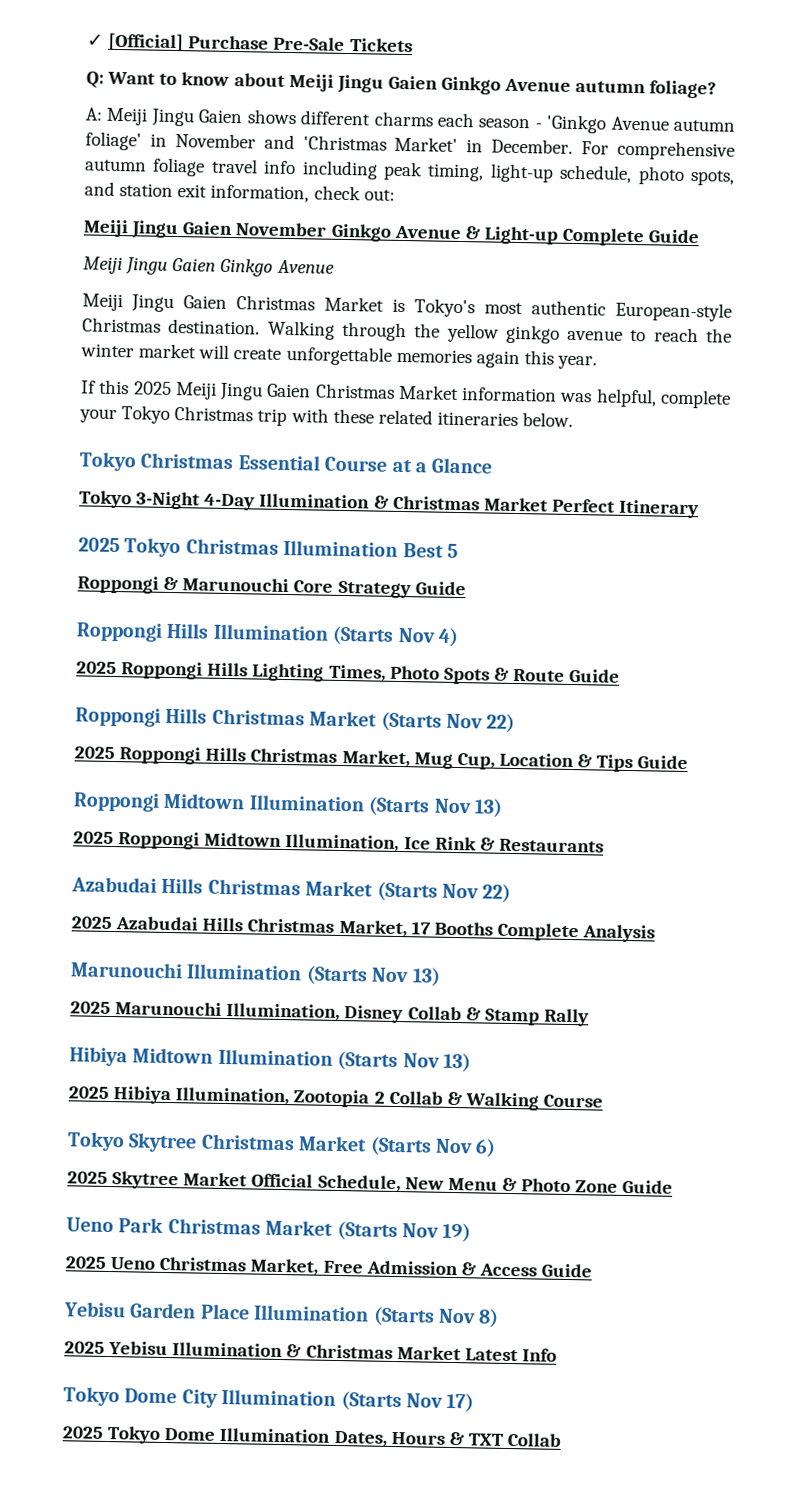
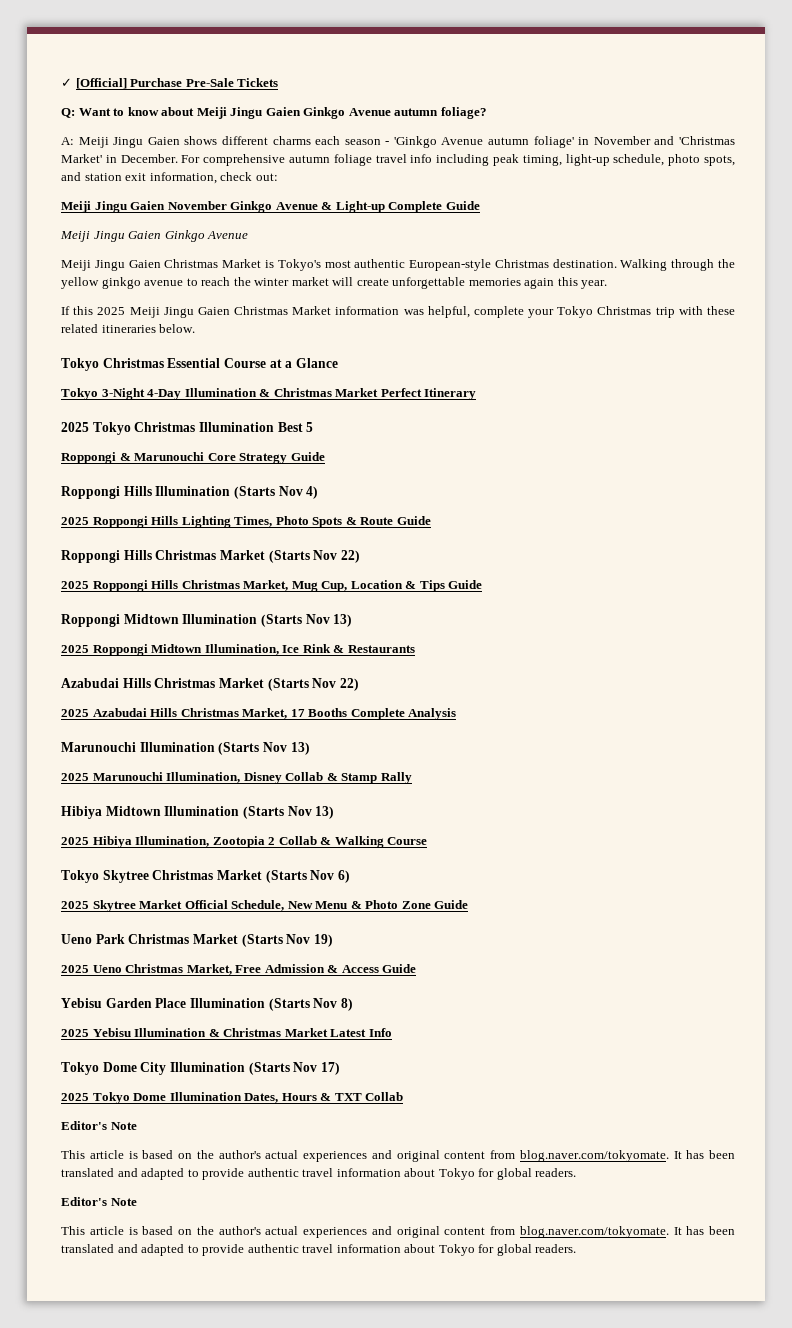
  2025 Tokyo Dome Illumination Dates, Hours & TXT Collab
+ Editor's Note
+ This article is based on the author's actual experiences and original content from blog.naver.com/tokyomate. It has been translated and adapted to provide authentic travel information about Tokyo for global readers.
+ Editor's Note
+ This article is based on the author's actual experiences and original content from blog.naver.com/tokyomate. It has been translated and adapted to provide authentic travel information about Tokyo for global readers.

